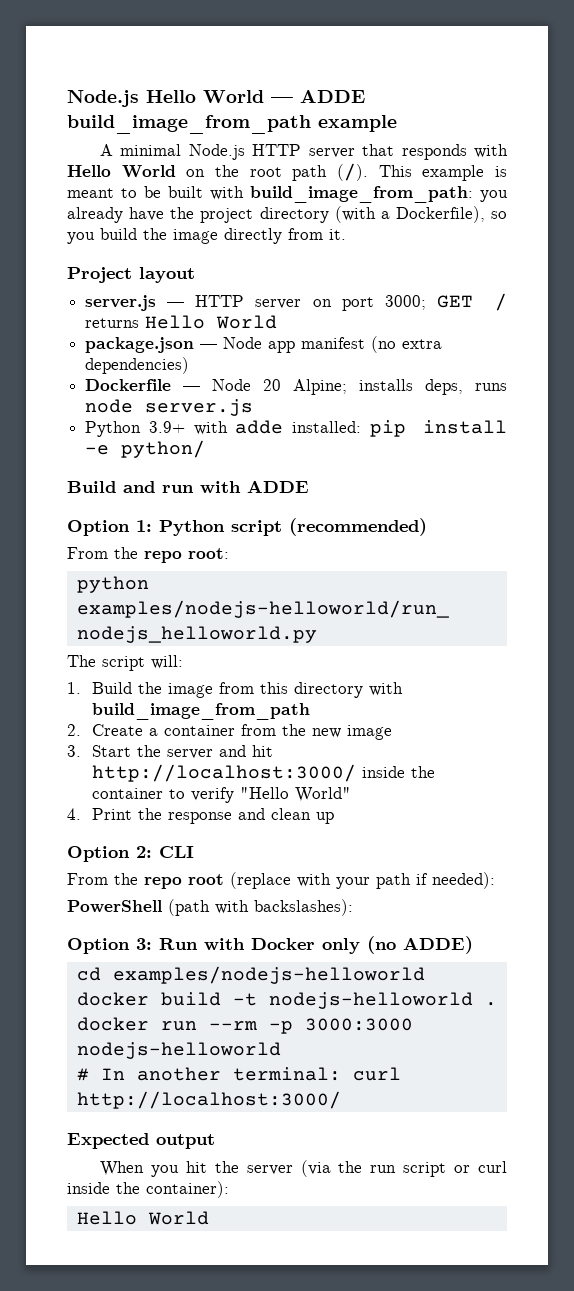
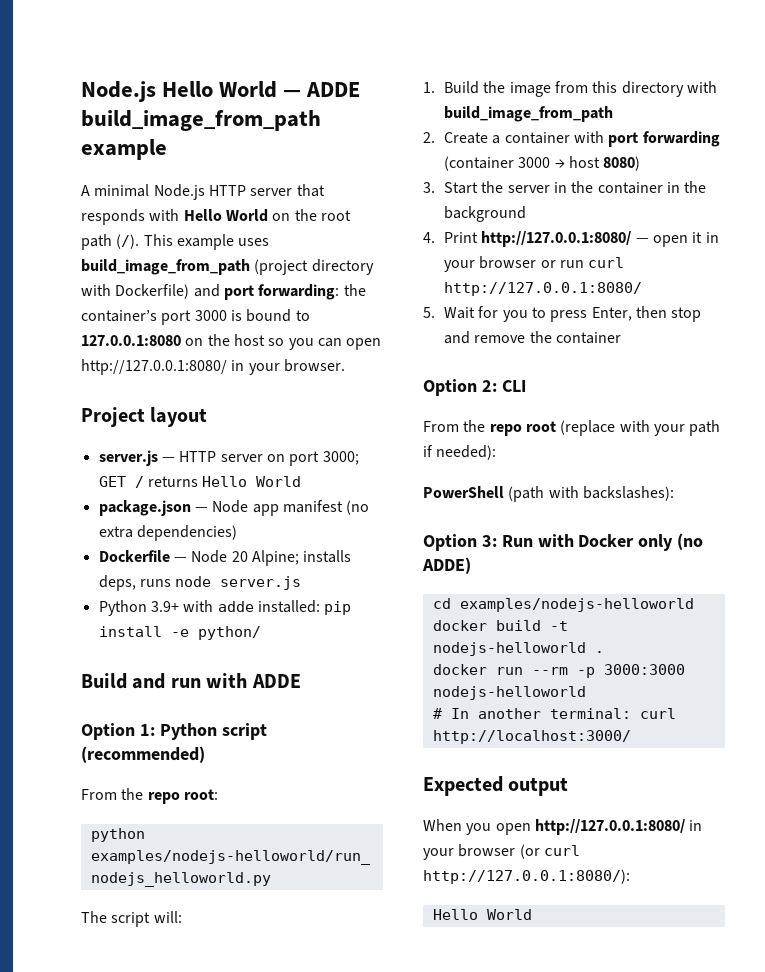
- This example is meant to be built with build_image_from_path: you already have the project directory (with a Dockerfile), so you build the image directly from it.
+ This example uses build_image_from_path (project directory with Dockerfile) and port forwarding: the container’s port 3000 is bound to 127.0.0.1:8080 on the host so you can open http://127.0.0.1:8080/ in your browser.
- 2. Create a container from the new image
- 3. Start the server and hit http://localhost:3000/ inside the container to verify "Hello World"
- 4. Print the response and clean up
+ 2. Create a container with port forwarding (container 3000 → host 8080)
+ 3. Start the server in the container in the background
+ 4. Print http://127.0.0.1:8080/ — open it in your browser or run curl http://127.0.0.1:8080/
+ 5. Wait for you to press Enter, then stop and remove the container
- When you hit the server (via the run script or curl inside the container):
+ When you open http://127.0.0.1:8080/ in your browser (or curl http://127.0.0.1:8080/):

